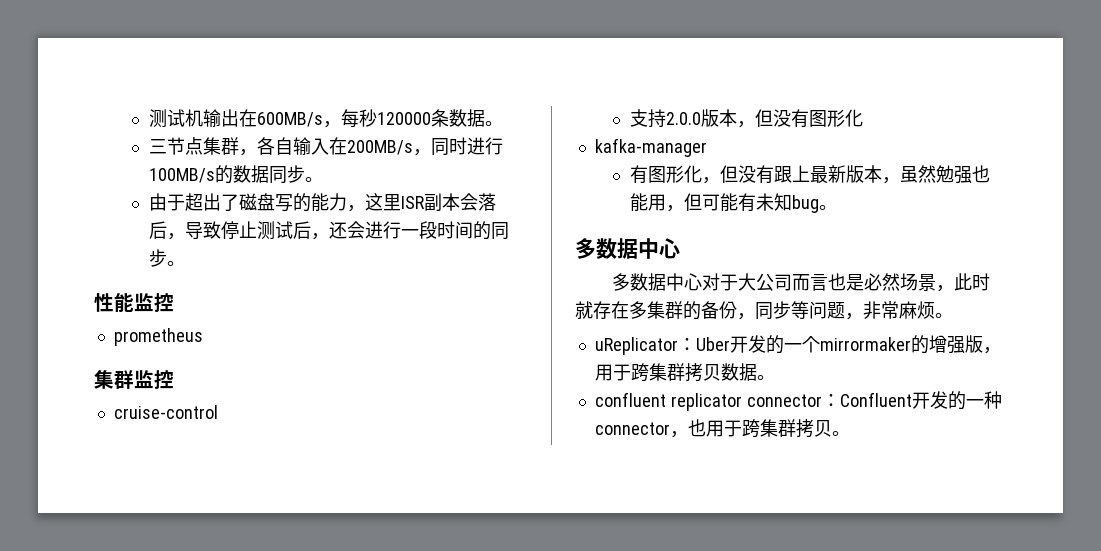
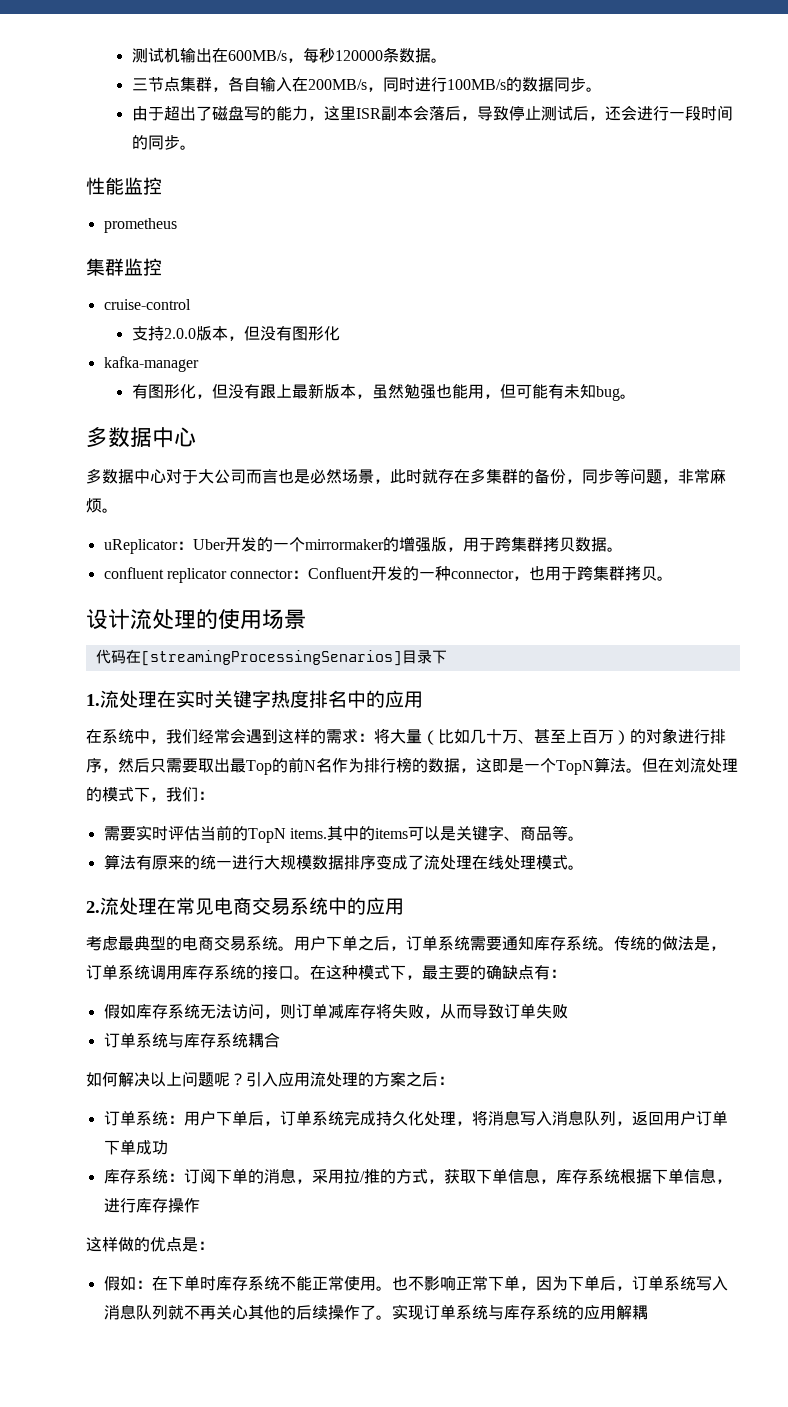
+ 设计流处理的使用场景
+ 代码在[streamingProcessingSenarios]目录下
+ 1.流处理在实时关键字热度排名中的应用
+ 在系统中，我们经常会遇到这样的需求：将大量（比如几十万、甚至上百万）的对象进行排序，然后只需要取出最Top的前N名作为排行榜的数据，这即是一个TopN算法。但在刘流处理的模式下，我们：
+ 需要实时评估当前的TopN items.其中的items可以是关键字、商品等。
+ 算法有原来的统一进行大规模数据排序变成了流处理在线处理模式。
+ 2.流处理在常见电商交易系统中的应用
+ 考虑最典型的电商交易系统。用户下单之后，订单系统需要通知库存系统。传统的做法是，订单系统调用库存系统的接口。在这种模式下，最主要的确缺点有：
+ 假如库存系统无法访问，则订单减库存将失败，从而导致订单失败
+ 订单系统与库存系统耦合
+ 如何解决以上问题呢？引入应用流处理的方案之后：
+ 订单系统：用户下单后，订单系统完成持久化处理，将消息写入消息队列，返回用户订单下单成功
+ 库存系统：订阅下单的消息，采用拉/推的方式，获取下单信息，库存系统根据下单信息，进行库存操作
+ 这样做的优点是：
+ 假如：在下单时库存系统不能正常使用。也不影响正常下单，因为下单后，订单系统写入消息队列就不再关心其他的后续操作了。实现订单系统与库存系统的应用解耦

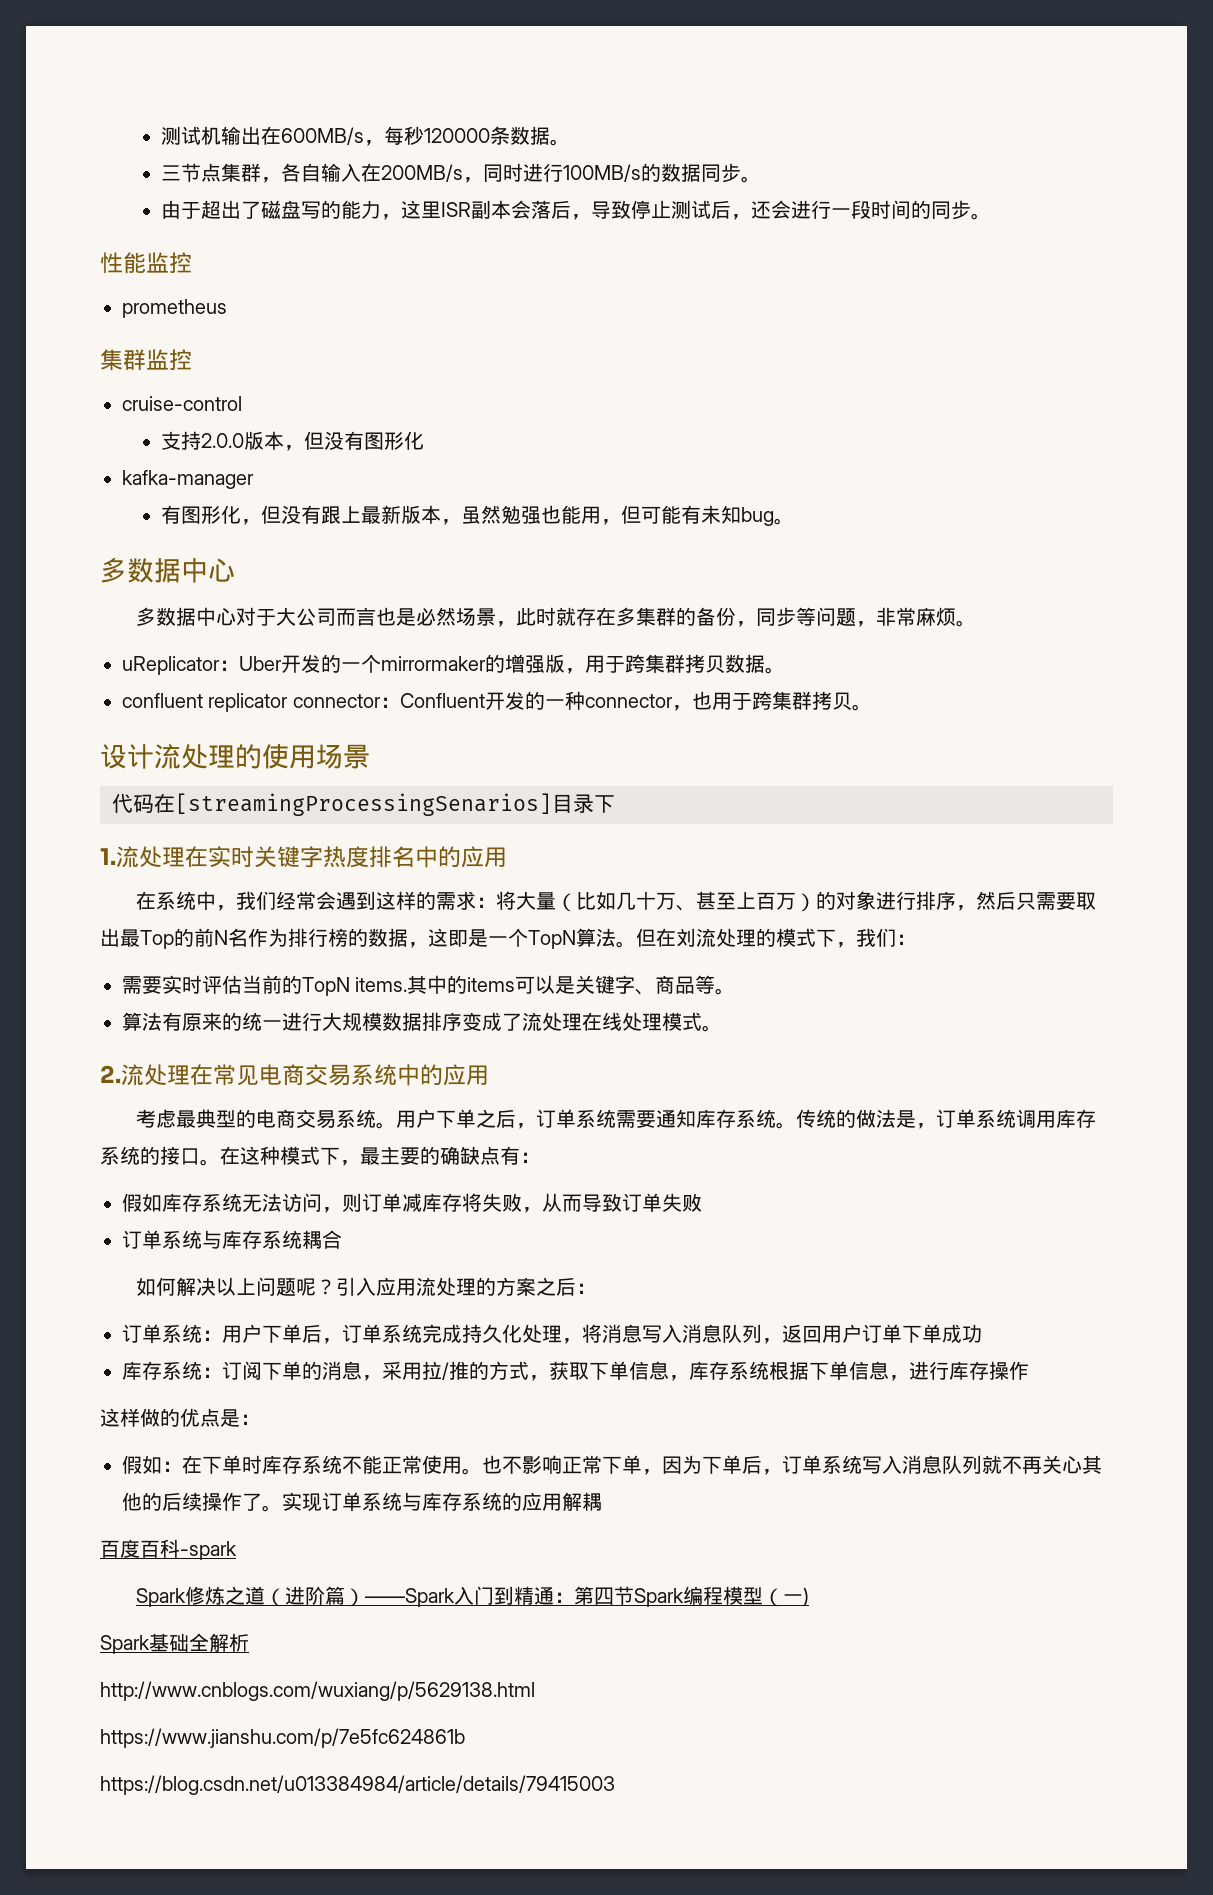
+ 百度百科-spark
+ Spark修炼之道（进阶篇）——Spark入门到精通：第四节Spark编程模型（一)
+ Spark基础全解析
+ http://www.cnblogs.com/wuxiang/p/5629138.html
+ https://www.jianshu.com/p/7e5fc624861b
+ https://blog.csdn.net/u013384984/article/details/79415003

